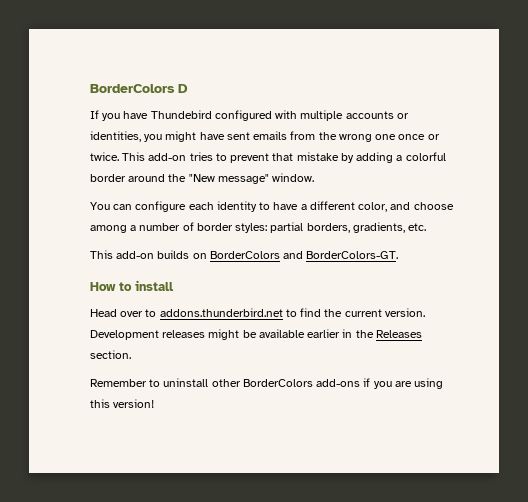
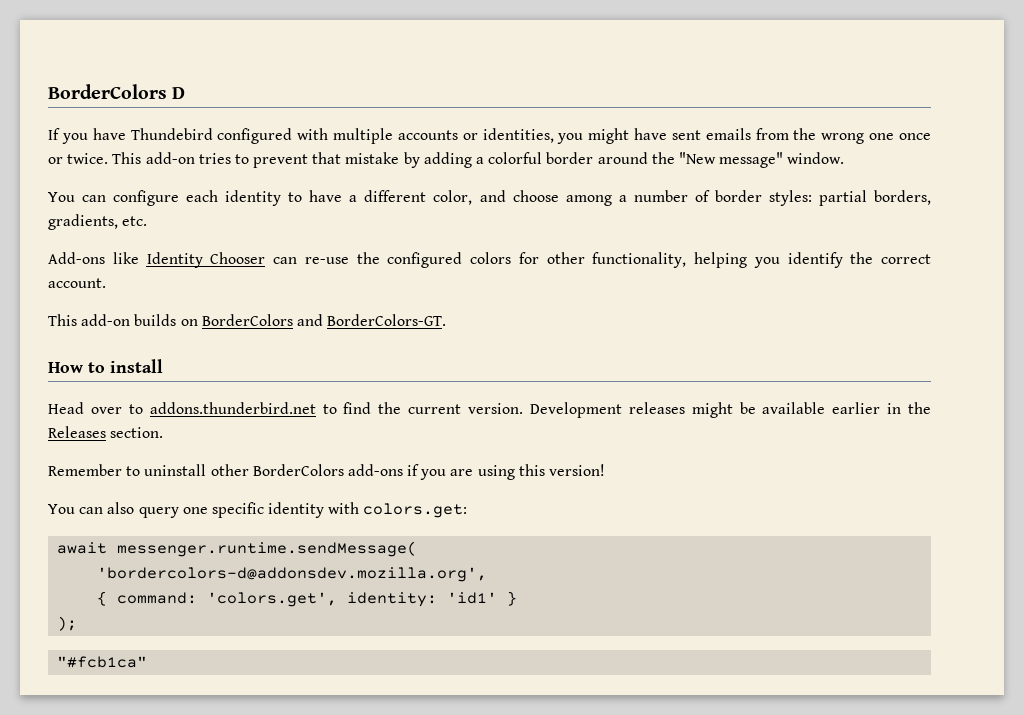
+ Add-ons like Identity Chooser can re-use the configured colors for other functionality, helping you identify the correct account.
+ You can also query one specific identity with colors.get:
+ await messenger.runtime.sendMessage(
+ 'bordercolors-d@addonsdev.mozilla.org',
+ { command: 'colors.get', identity: 'id1' }
+ );
+ "#fcb1ca"

